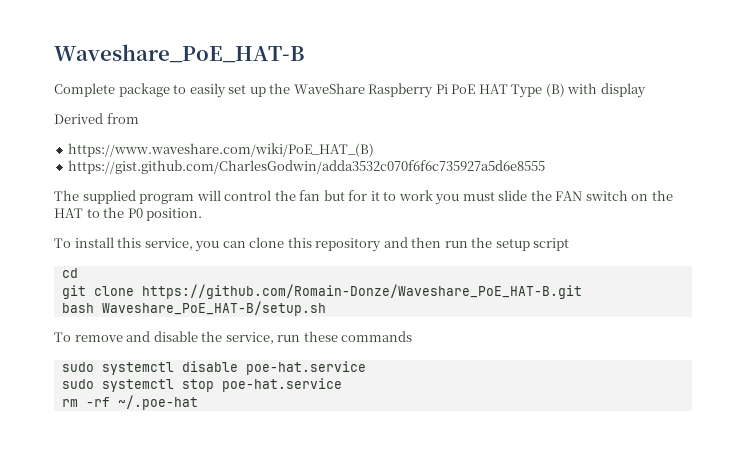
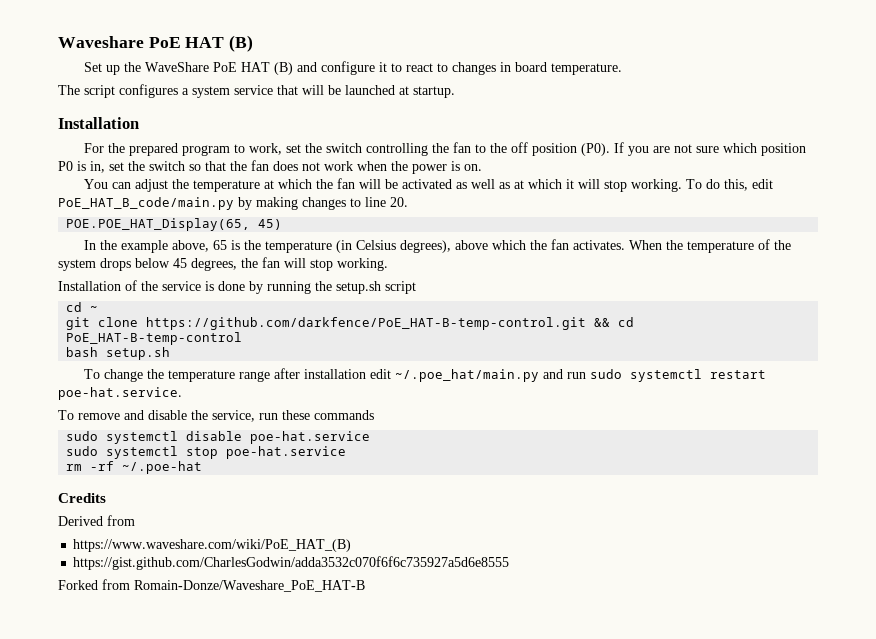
- Waveshare_PoE_HAT-B
- Complete package to easily set up the WaveShare Raspberry Pi PoE HAT Type (B) with display
- Derived from
- https://www.waveshare.com/wiki/PoE_HAT_(B)
- https://gist.github.com/CharlesGodwin/adda3532c070f6f6c735927a5d6e8555
- The supplied program will control the fan but for it to work you must slide the FAN switch on the HAT to the P0 position.
- To install this service, you can clone this repository and then run the setup script
+ Waveshare PoE HAT (B)
+ Set up the WaveShare PoE HAT (B) and configure it to react to changes in board temperature.
+ The script configures a system service that will be launched at startup.
+ Installation
+ For the prepared program to work, set the switch controlling the fan to the off position (P0). If you are not sure which position P0 is in, set the switch so that the fan does not work when the power is on.
+ You can adjust the temperature at which the fan will be activated as well as at which it will stop working. To do this, edit PoE_HAT_B_code/main.py by making changes to line 20.
+ POE.POE_HAT_Display(65, 45)
+ In the example above, 65 is the temperature (in Celsius degrees), above which the fan activates. When the temperature of the system drops below 45 degrees, the fan will stop working.
+ Installation of the service is done by running the setup.sh script
- cd
+ cd ~
- git clone https://github.com/Romain-Donze/Waveshare_PoE_HAT-B.git
- bash Waveshare_PoE_HAT-B/setup.sh
+ git clone https://github.com/darkfence/PoE_HAT-B-temp-control.git && cd PoE_HAT-B-temp-control
+ bash setup.sh
+ To change the temperature range after installation edit ~/.poe_hat/main.py and run sudo systemctl restart poe-hat.service.
+ Credits
+ Derived from
+ https://www.waveshare.com/wiki/PoE_HAT_(B)
+ https://gist.github.com/CharlesGodwin/adda3532c070f6f6c735927a5d6e8555
+ Forked from Romain-Donze/Waveshare_PoE_HAT-B

